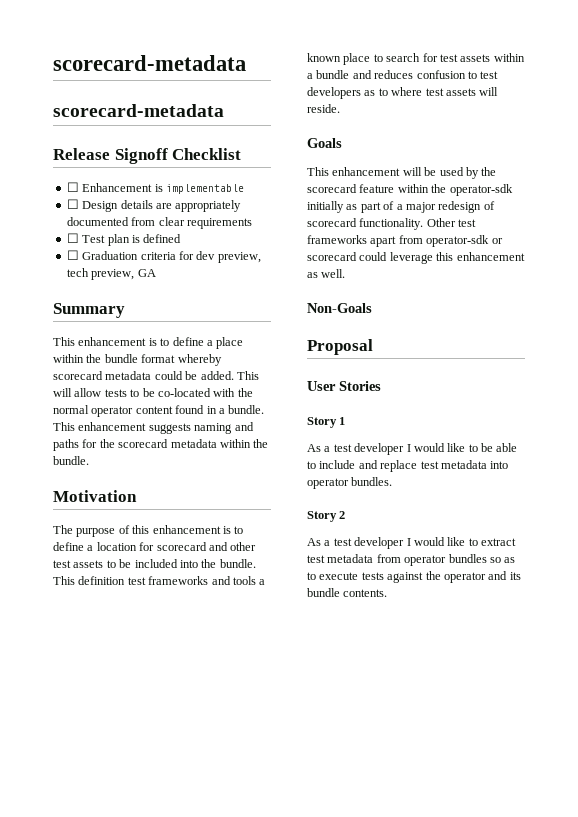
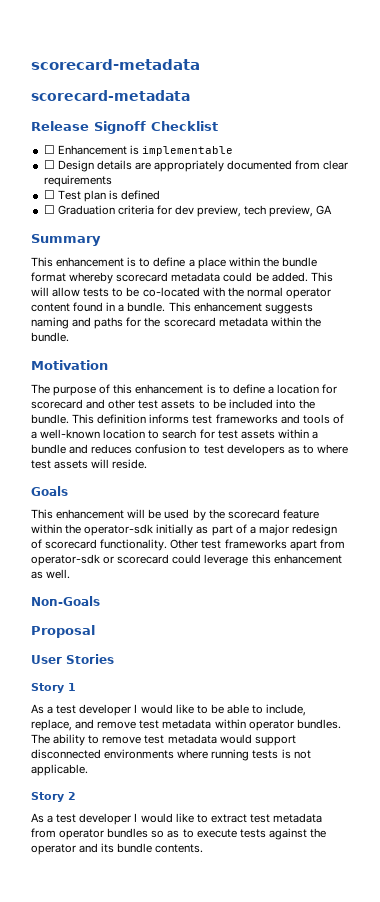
- This definition test frameworks and tools a known place to search for test assets within a bundle and reduces confusion to test developers as to where test assets will reside.
+ This definition informs test frameworks and tools of a well-known location to search for test assets within a bundle and reduces confusion to test developers as to where test assets will reside.
- As a test developer I would like to be able to include and replace test metadata into operator bundles.
+ As a test developer I would like to be able to include, replace, and remove test metadata within operator bundles. The ability to remove test metadata would support disconnected environments where running tests is not applicable.

